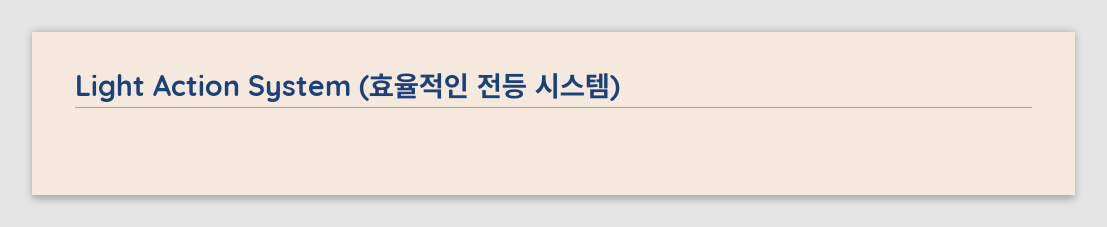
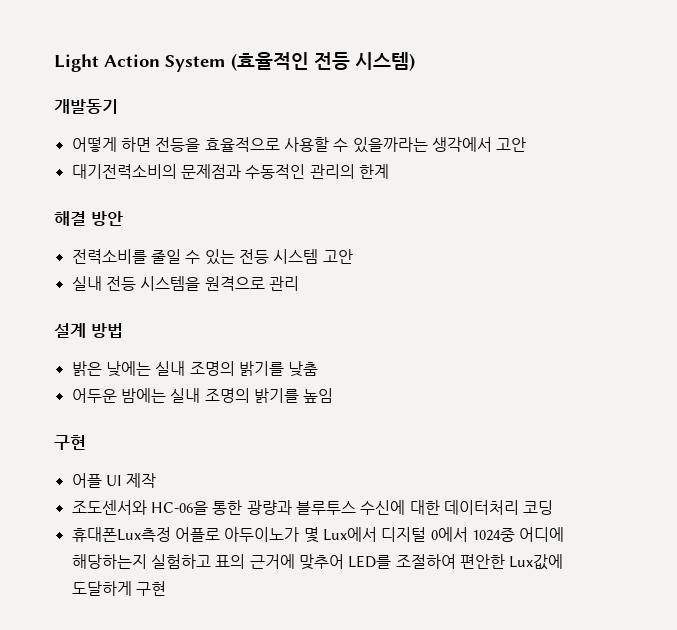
+ 개발동기
+ 어떻게 하면 전등을 효율적으로 사용할 수 있을까라는 생각에서 고안
+ 대기전력소비의 문제점과 수동적인 관리의 한계
+ 해결 방안
+ 전력소비를 줄일 수 있는 전등 시스템 고안
+ 실내 전등 시스템을 원격으로 관리
+ 설계 방법
+ 밝은 낮에는 실내 조명의 밝기를 낮춤
+ 어두운 밤에는 실내 조명의 밝기를 높임
+ 구현
+ 어플 UI 제작
+ 조도센서와 HC-06을 통한 광량과 블루투스 수신에 대한 데이터처리 코딩
+ 휴대폰Lux측정 어플로 아두이노가 몇 Lux에서 디지털 0에서 1024중 어디에 해당하는지 실험하고 표의 근거에 맞추어 LED를 조절하여 편안한 Lux값에 도달하게 구현

